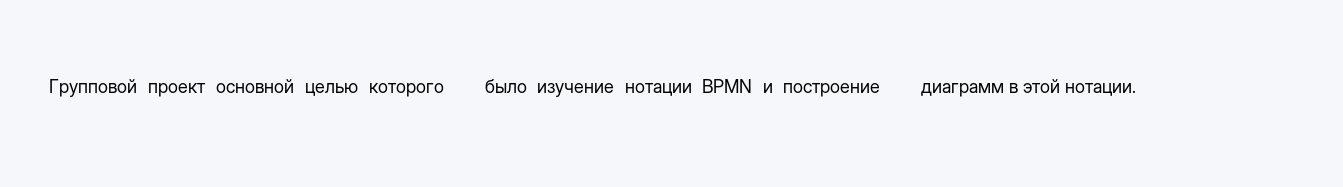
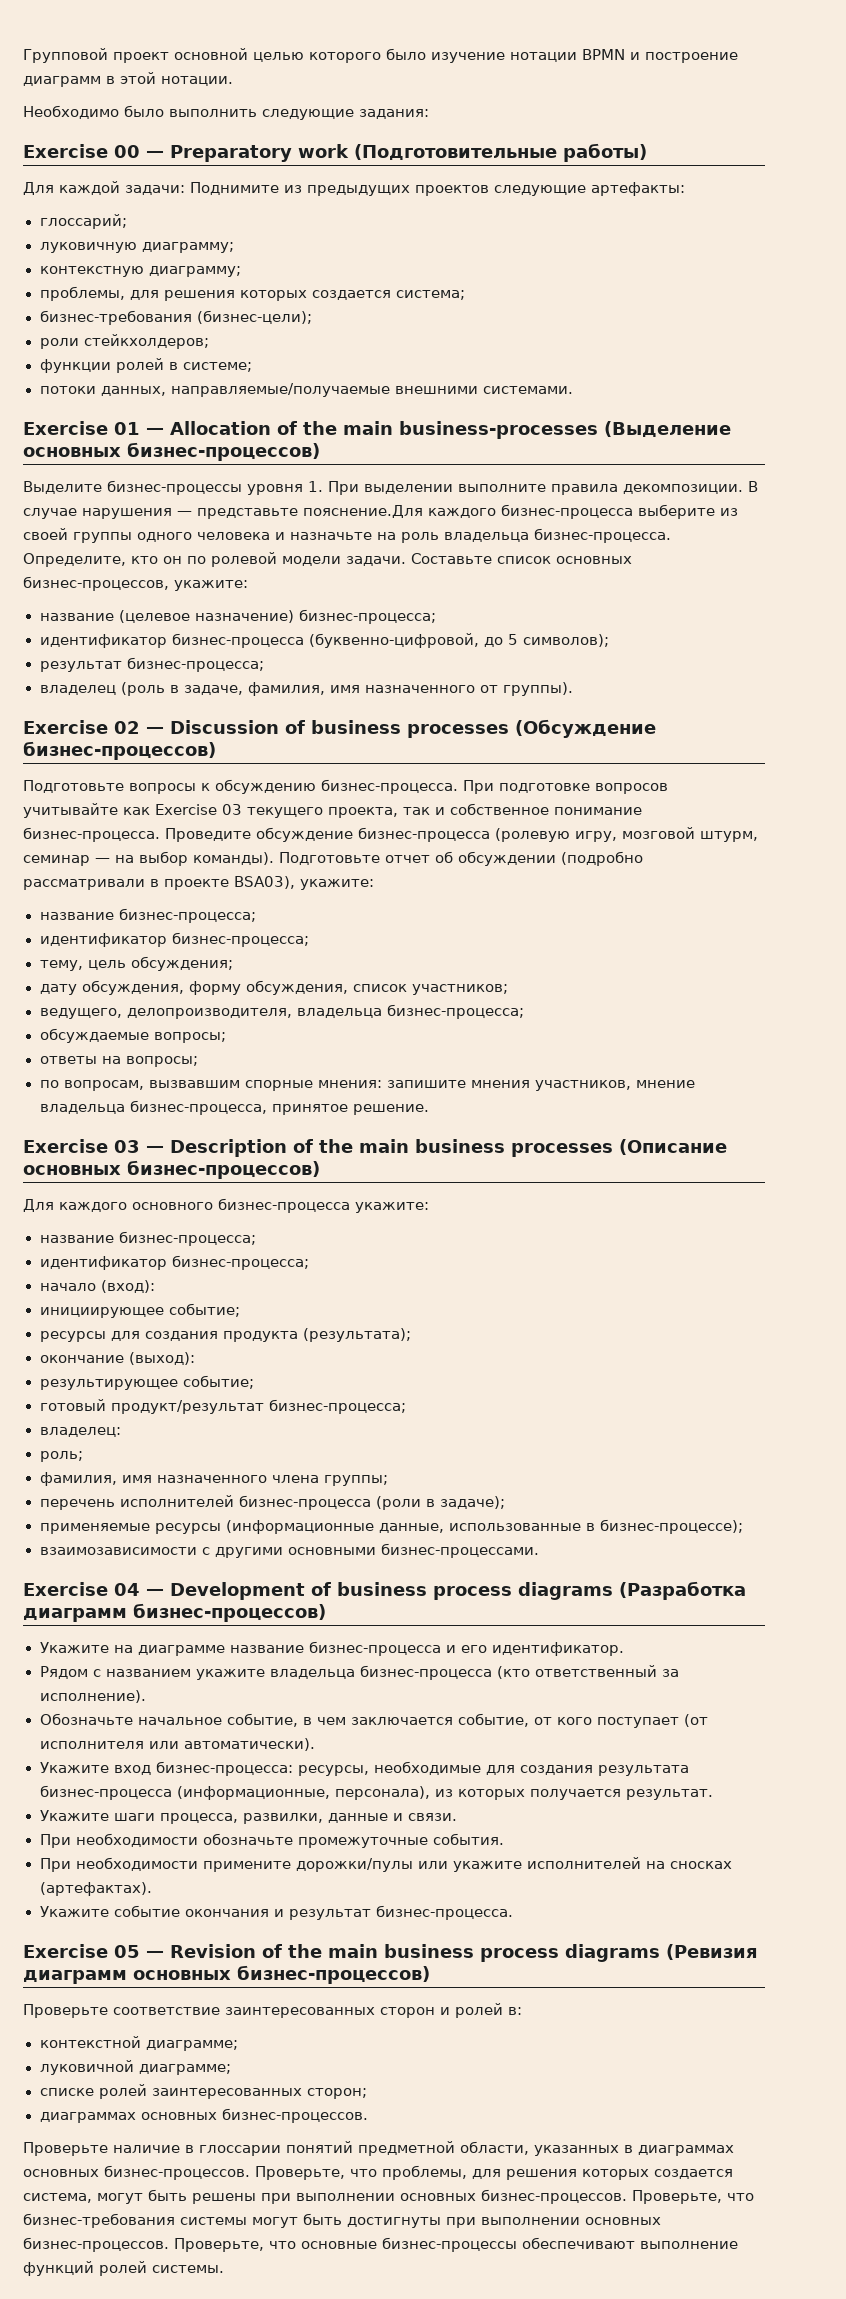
+ Необходимо было выполнить следующие задания:
+ Exercise 00 — Preparatory work (Подготовительные работы)
+ Для каждой задачи: Поднимите из предыдущих проектов следующие артефакты:
+ глоссарий;
+ луковичную диаграмму;
+ контекстную диаграмму;
+ проблемы, для решения которых создается система;
+ бизнес-требования (бизнес-цели);
+ роли стейкхолдеров;
+ функции ролей в системе;
+ потоки данных, направляемые/получаемые внешними системами.
+ Exercise 01 — Allocation of the main business-processes (Выделение основных бизнес-процессов)
+ Выделите бизнес-процессы уровня 1. При выделении выполните правила декомпозиции. В случае нарушения — представьте пояснение.Для каждого бизнес-процесса выберите из своей группы одного человека и назначьте на роль владельца бизнес-процесса. Определите, кто он по ролевой модели задачи. Составьте список основных бизнес-процессов, укажите:
+ название (целевое назначение) бизнес-процесса;
+ идентификатор бизнес-процесса (буквенно-цифровой, до 5 символов);
+ результат бизнес-процесса;
+ владелец (роль в задаче, фамилия, имя назначенного от группы).
+ Exercise 02 — Discussion of business processes (Обсуждение бизнес-процессов)
+ Подготовьте вопросы к обсуждению бизнес-процесса. При подготовке вопросов учитывайте как Exercise 03 текущего проекта, так и собственное понимание бизнес-процесса. Проведите обсуждение бизнес-процесса (ролевую игру, мозговой штурм, семинар — на выбор команды). Подготовьте отчет об обсуждении (подробно рассматривали в проекте BSA03), укажите:
+ название бизнес-процесса;
+ идентификатор бизнес-процесса;
+ тему, цель обсуждения;
+ дату обсуждения, форму обсуждения, список участников;
+ ведущего, делопроизводителя, владельца бизнес-процесса;
+ обсуждаемые вопросы;
+ ответы на вопросы;
+ по вопросам, вызвавшим спорные мнения: запишите мнения участников, мнение владельца бизнес-процесса, принятое решение.
+ Exercise 03 — Description of the main business processes (Описание основных бизнес-процессов)
+ Для каждого основного бизнес-процесса укажите:
+ название бизнес-процесса;
+ идентификатор бизнес-процесса;
+ начало (вход):
+ инициирующее событие;
+ ресурсы для создания продукта (результата);
+ окончание (выход):
+ результирующее событие;
+ готовый продукт/результат бизнес-процесса;
+ владелец:
+ роль;
+ фамилия, имя назначенного члена группы;
+ перечень исполнителей бизнес-процесса (роли в задаче);
+ применяемые ресурсы (информационные данные, использованные в бизнес-процессе);
+ взаимозависимости с другими основными бизнес-процессами.
+ Exercise 04 — Development of business process diagrams (Разработка диаграмм бизнес-процессов)
+ Укажите на диаграмме название бизнес-процесса и его идентификатор.
+ Рядом с названием укажите владельца бизнес-процесса (кто ответственный за исполнение).
+ Обозначьте начальное событие, в чем заключается событие, от кого поступает (от исполнителя или автоматически).
+ Укажите вход бизнес-процесса: ресурсы, необходимые для создания результата бизнес-процесса (информационные, персонала), из которых получается результат.
+ Укажите шаги процесса, развилки, данные и связи.
+ При необходимости обозначьте промежуточные события.
+ При необходимости примените дорожки/пулы или укажите исполнителей на сносках (артефактах).
+ Укажите событие окончания и результат бизнес-процесса.
+ Exercise 05 — Revision of the main business process diagrams (Ревизия диаграмм основных бизнес-процессов)
+ Проверьте соответствие заинтересованных сторон и ролей в:
+ контекстной диаграмме;
+ луковичной диаграмме;
+ списке ролей заинтересованных сторон;
+ диаграммах основных бизнес-процессов.
+ Проверьте наличие в глоссарии понятий предметной области, указанных в диаграммах основных бизнес-процессов. Проверьте, что проблемы, для решения которых создается система, могут быть решены при выполнении основных бизнес-процессов. Проверьте, что бизнес-требования системы могут быть достигнуты при выполнении основных бизнес-процессов. Проверьте, что основные бизнес-процессы обеспечивают выполнение функций ролей системы.

